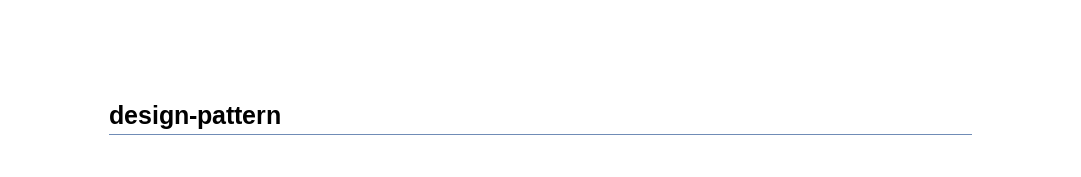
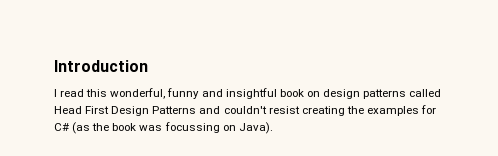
- design-pattern
+ Introduction
+ I read this wonderful, funny and insightful book on design patterns called Head First Design Patterns and couldn't resist creating the examples for C# (as the book was focussing on Java).

